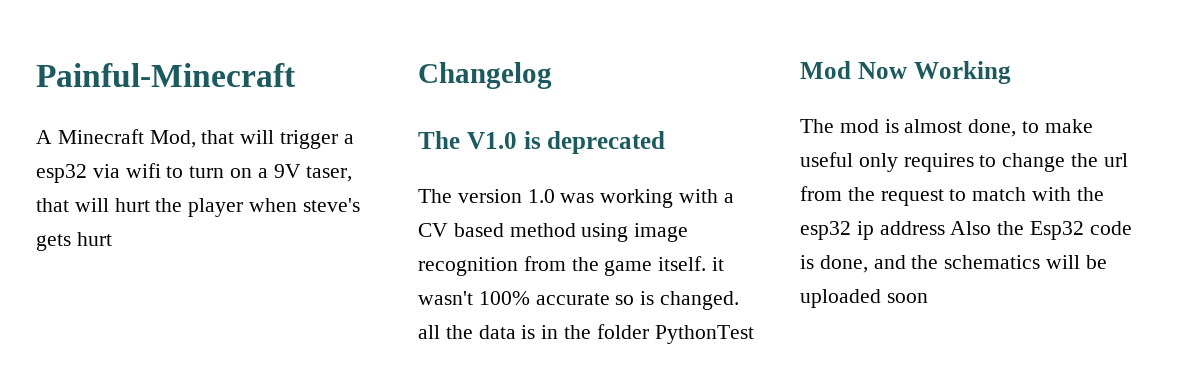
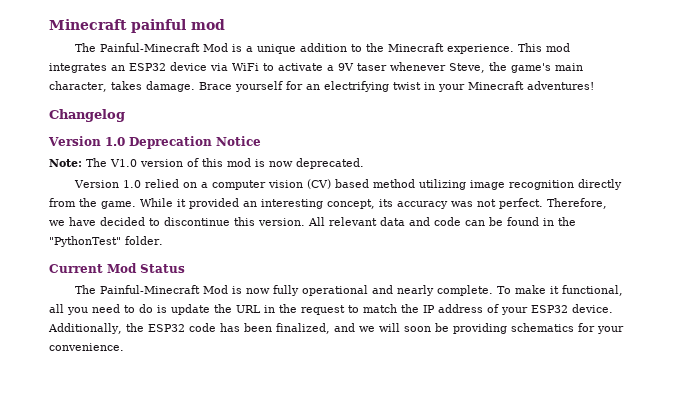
- Painful-Minecraft
- A Minecraft Mod, that will trigger a esp32 via wifi to turn on a 9V taser, that will hurt the player when steve's gets hurt
+ Minecraft painful mod
+ The Painful-Minecraft Mod is a unique addition to the Minecraft experience. This mod integrates an ESP32 device via WiFi to activate a 9V taser whenever Steve, the game's main character, takes damage. Brace yourself for an electrifying twist in your Minecraft adventures!
  Changelog
- The V1.0 is deprecated
- The version 1.0 was working with a CV based method using image recognition from the game itself. it wasn't 100% accurate so is changed. all the data is in the folder PythonTest
- Mod Now Working
- The mod is almost done, to make useful only requires to change the url from the request to match with the esp32 ip address Also the Esp32 code is done, and the schematics will be uploaded soon
+ Version 1.0 Deprecation Notice
+ Note: The V1.0 version of this mod is now deprecated.
+ Version 1.0 relied on a computer vision (CV) based method utilizing image recognition directly from the game. While it provided an interesting concept, its accuracy was not perfect. Therefore, we have decided to discontinue this version. All relevant data and code can be found in the "PythonTest" folder.
+ Current Mod Status
+ The Painful-Minecraft Mod is now fully operational and nearly complete. To make it functional, all you need to do is update the URL in the request to match the IP address of your ESP32 device. Additionally, the ESP32 code has been finalized, and we will soon be providing schematics for your convenience.

